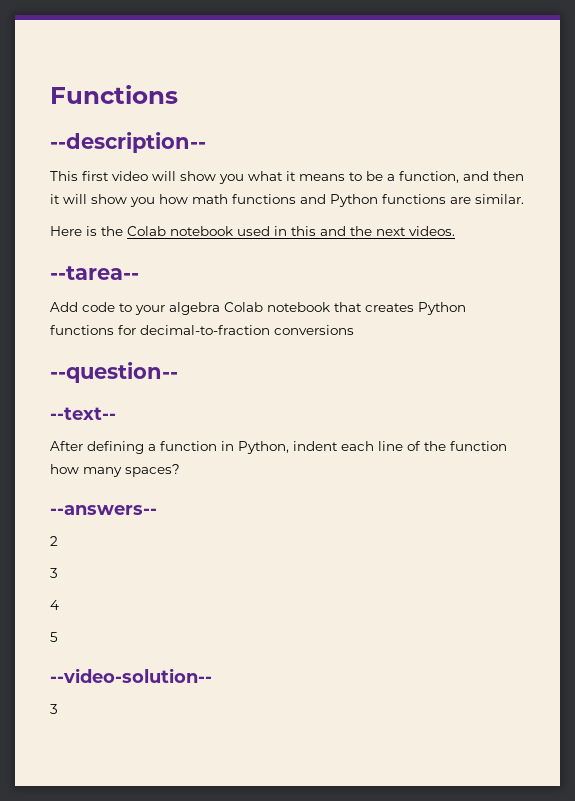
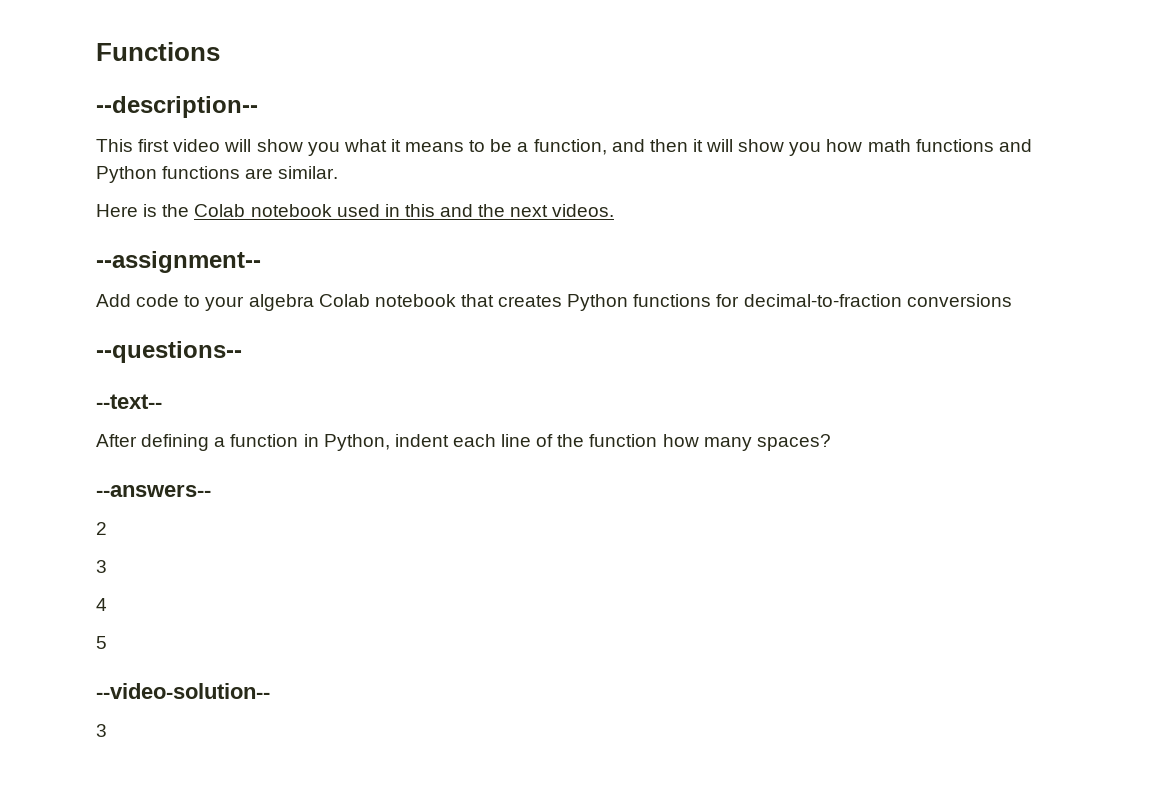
- --tarea--
+ --assignment--
- --question--
+ --questions--

